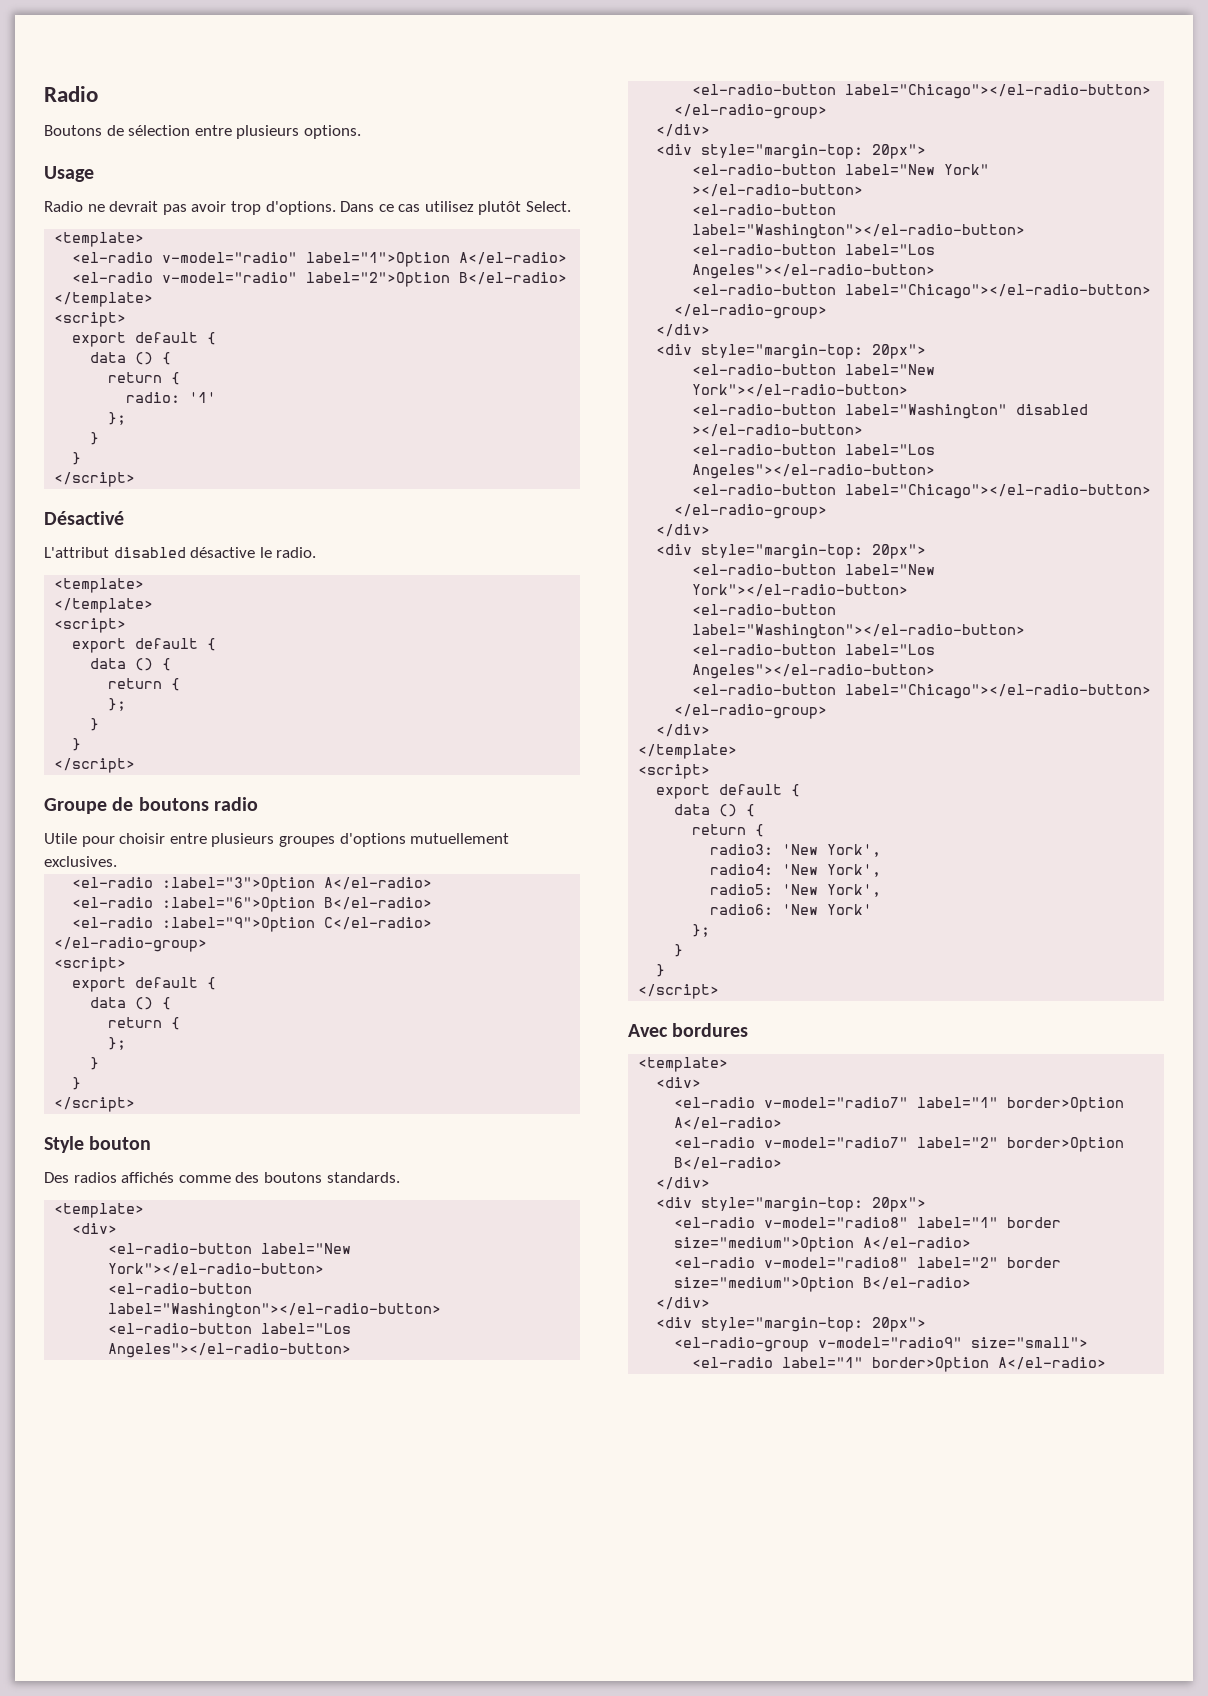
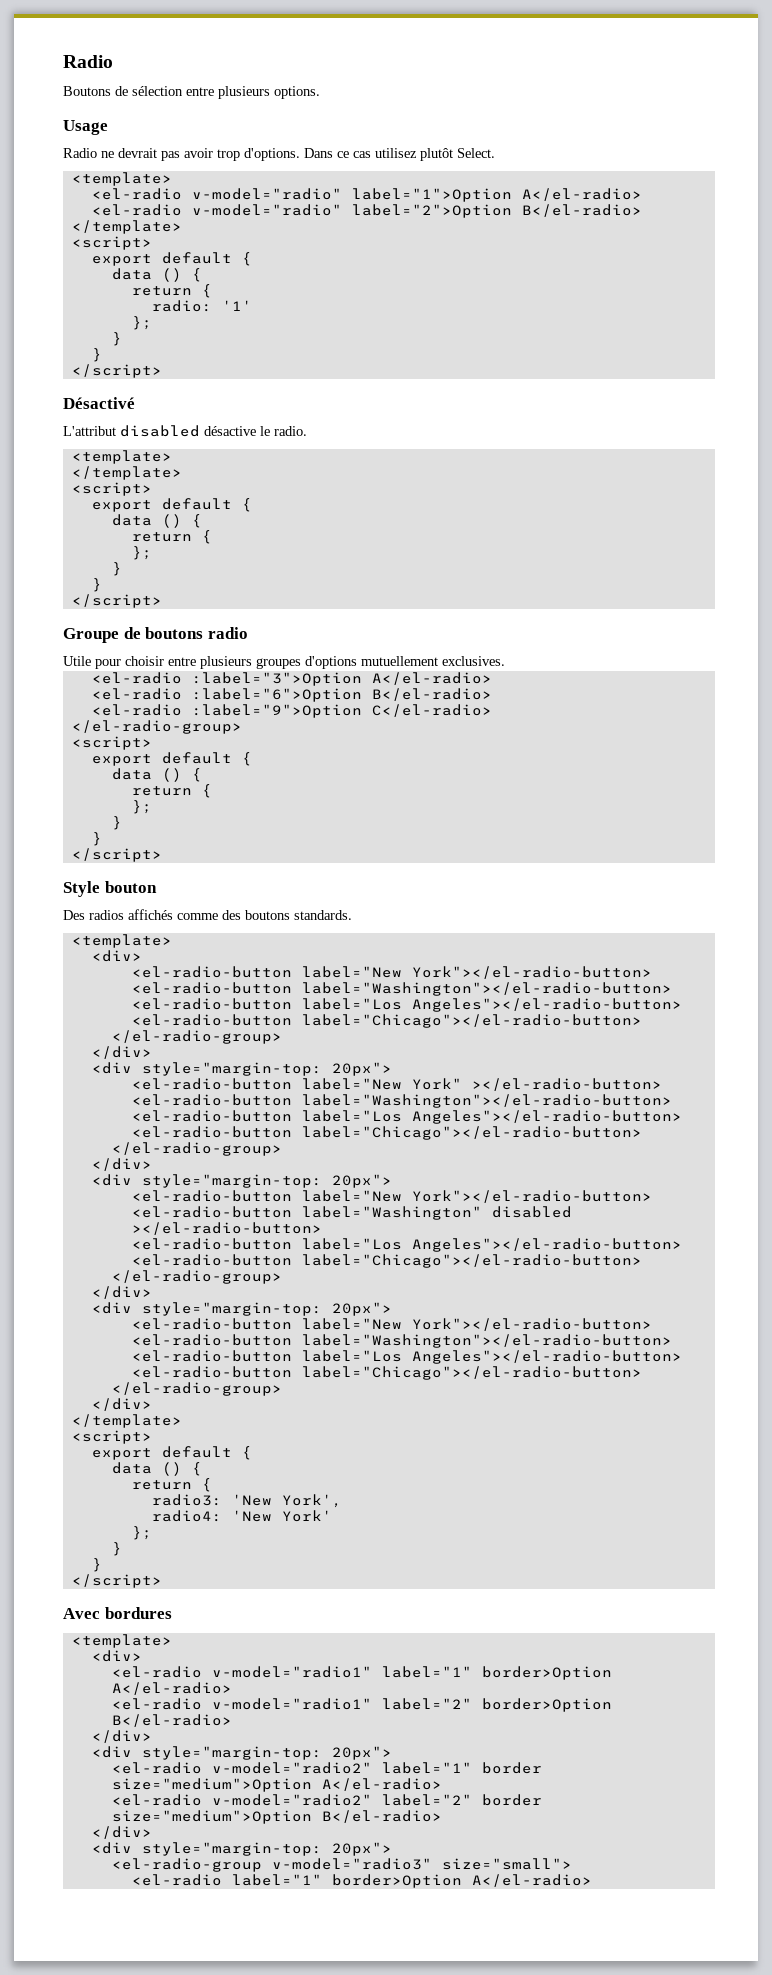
- radio4: 'New York',
- radio5: 'New York',
- radio6: 'New York'
+ radio4: 'New York'
- <el-radio v-model="radio7" label="1" border>Option A</el-radio>
+ <el-radio v-model="radio1" label="1" border>Option A</el-radio>
- <el-radio v-model="radio7" label="2" border>Option B</el-radio>
+ <el-radio v-model="radio1" label="2" border>Option B</el-radio>
- <el-radio v-model="radio8" label="1" border size="medium">Option A</el-radio>
+ <el-radio v-model="radio2" label="1" border size="medium">Option A</el-radio>
- <el-radio v-model="radio8" label="2" border size="medium">Option B</el-radio>
+ <el-radio v-model="radio2" label="2" border size="medium">Option B</el-radio>
- <el-radio-group v-model="radio9" size="small">
+ <el-radio-group v-model="radio3" size="small">

